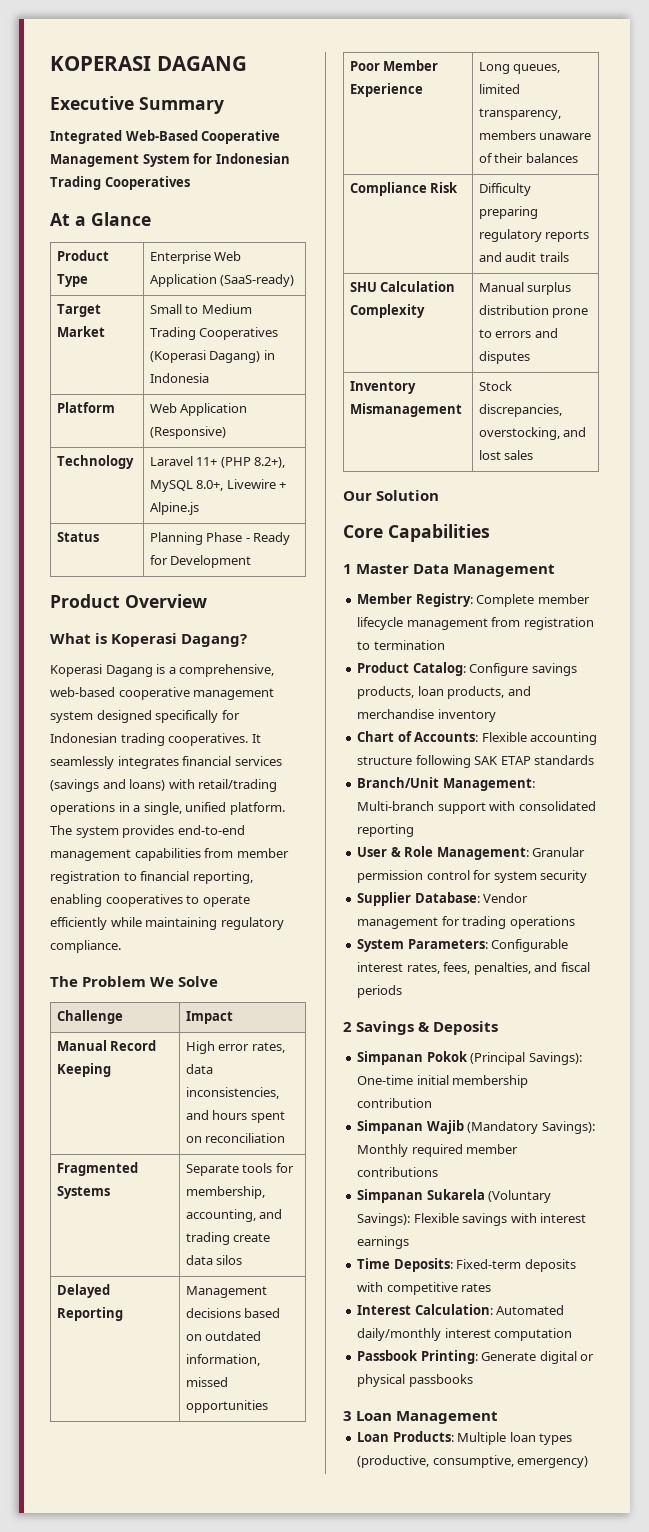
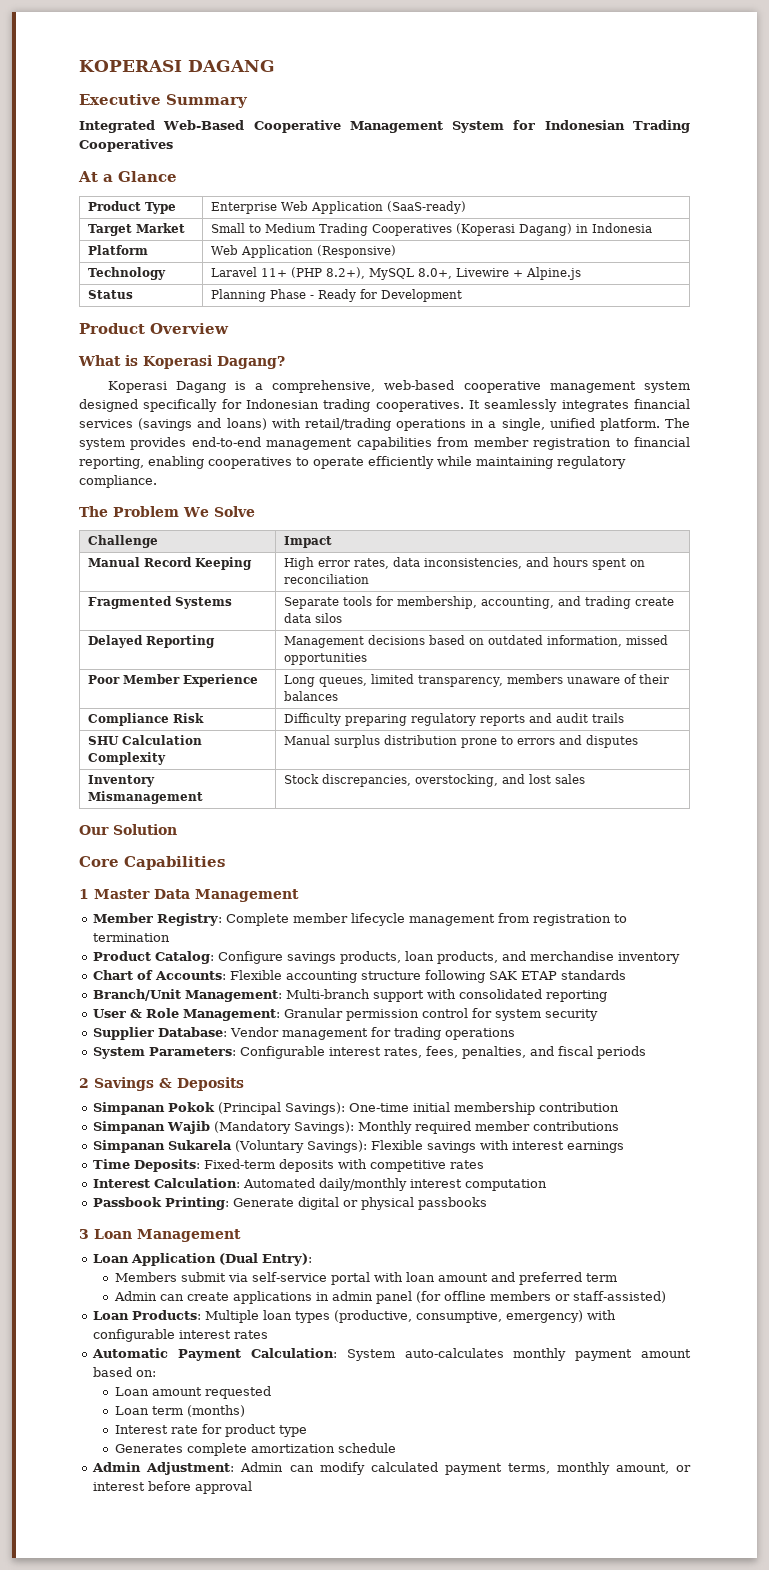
+ Loan Application (Dual Entry):
+ Members submit via self-service portal with loan amount and preferred term
+ Admin can create applications in admin panel (for offline members or staff-assisted)
- Loan Products: Multiple loan types (productive, consumptive, emergency)
+ Loan Products: Multiple loan types (productive, consumptive, emergency) with configurable interest rates
+ Automatic Payment Calculation: System auto-calculates monthly payment amount based on:
+ Loan amount requested
+ Loan term (months)
+ Interest rate for product type
+ Generates complete amortization schedule
+ Admin Adjustment: Admin can modify calculated payment terms, monthly amount, or interest before approval

